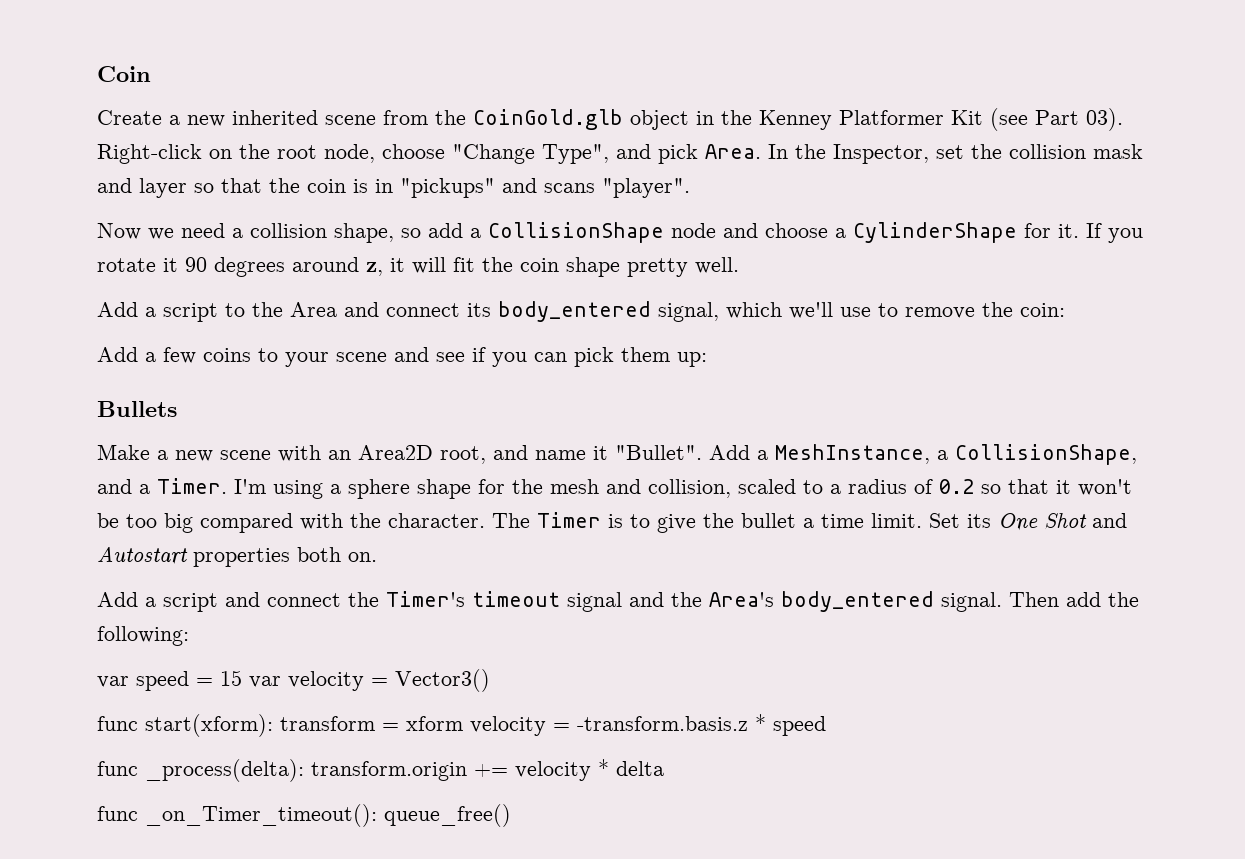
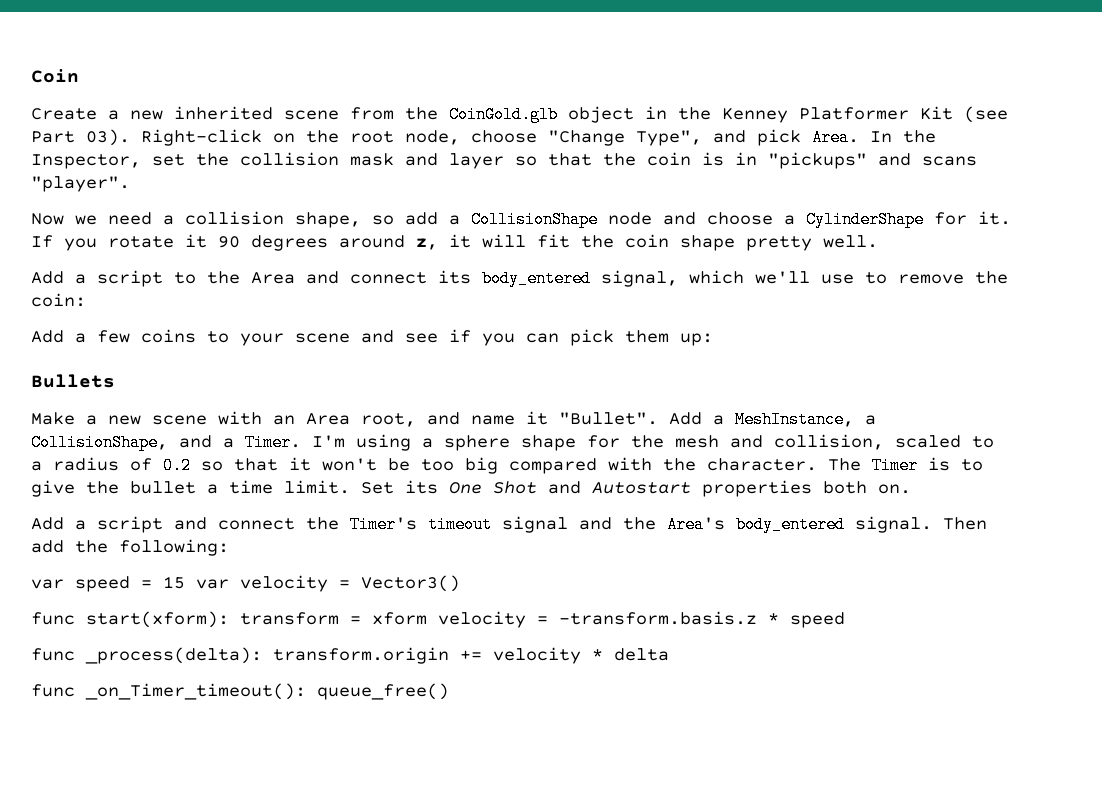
- Make a new scene with an Area2D root, and name it "Bullet".
+ Make a new scene with an Area root, and name it "Bullet".

